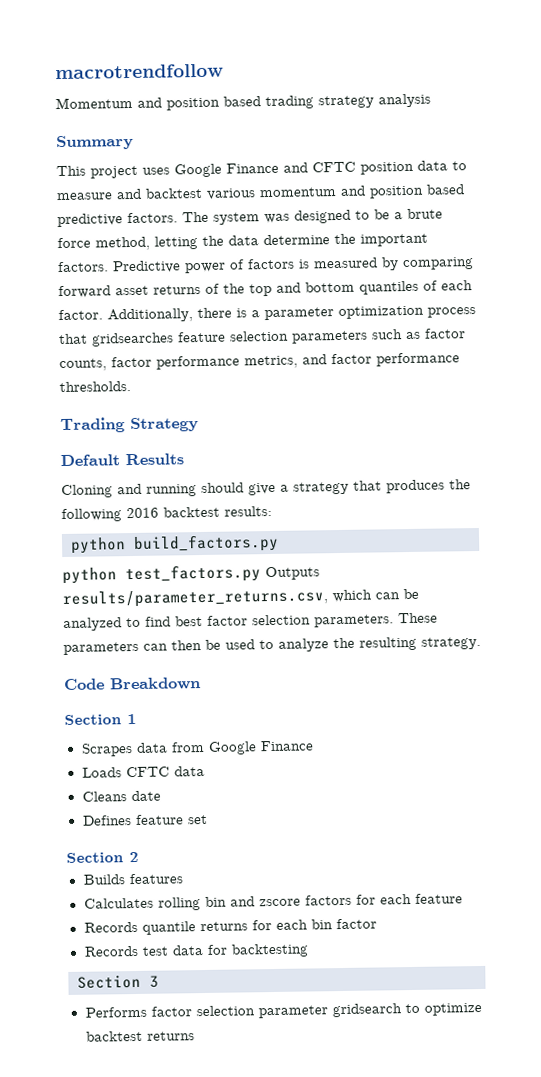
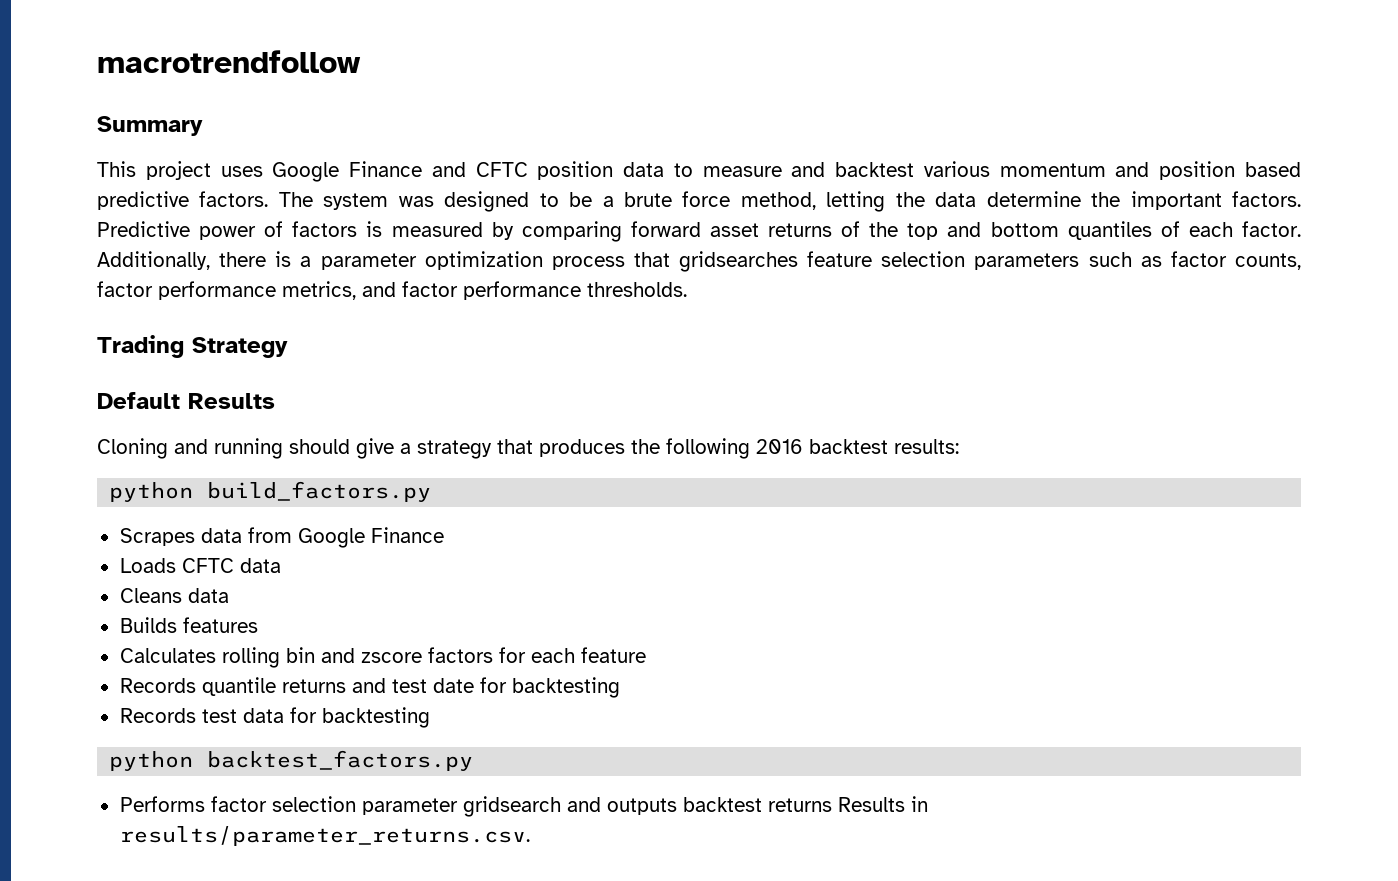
- Momentum and position based trading strategy analysis
- python test_factors.py Outputs results/parameter_returns.csv, which can be analyzed to find best factor selection parameters. These parameters can then be used to analyze the resulting strategy.
- Code Breakdown
- Section 1
- Cleans date
- Defines feature set
- Section 2
+ Cleans data
- Records quantile returns for each bin factor
+ Records quantile returns and test date for backtesting
- Section 3
+ python backtest_factors.py
- Performs factor selection parameter gridsearch to optimize backtest returns
+ Performs factor selection parameter gridsearch and outputs backtest returns Results in results/parameter_returns.csv.

